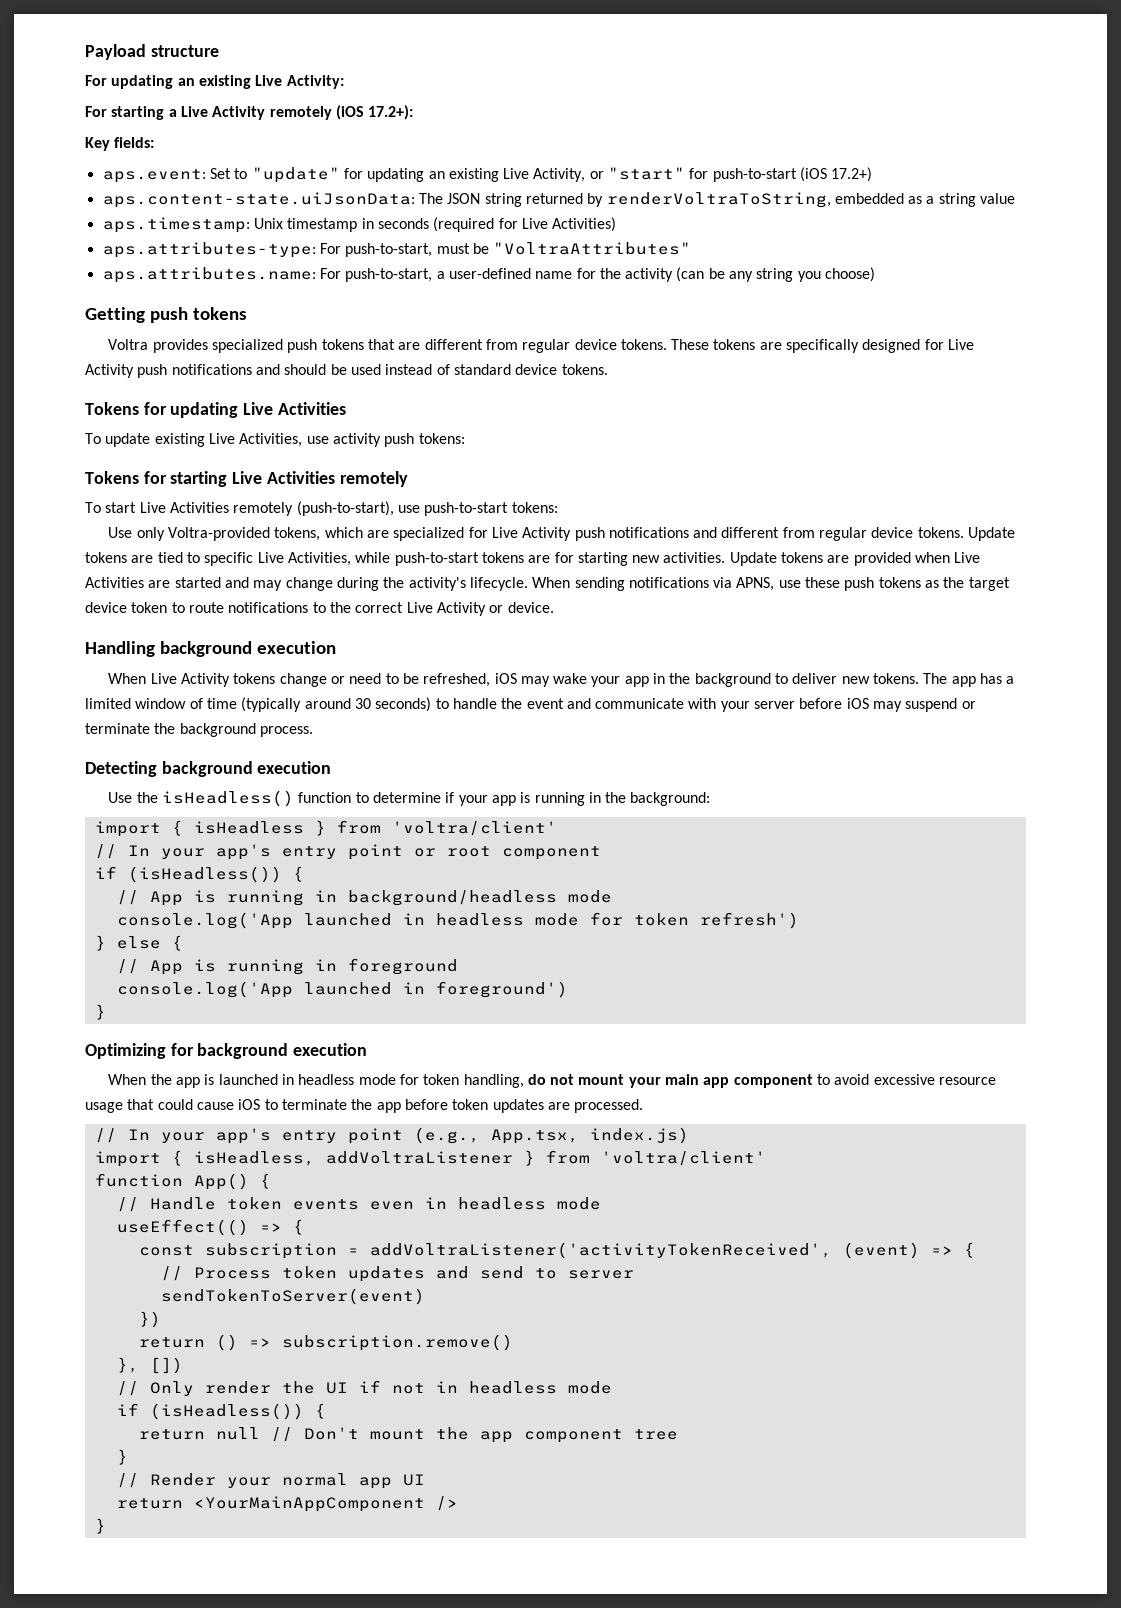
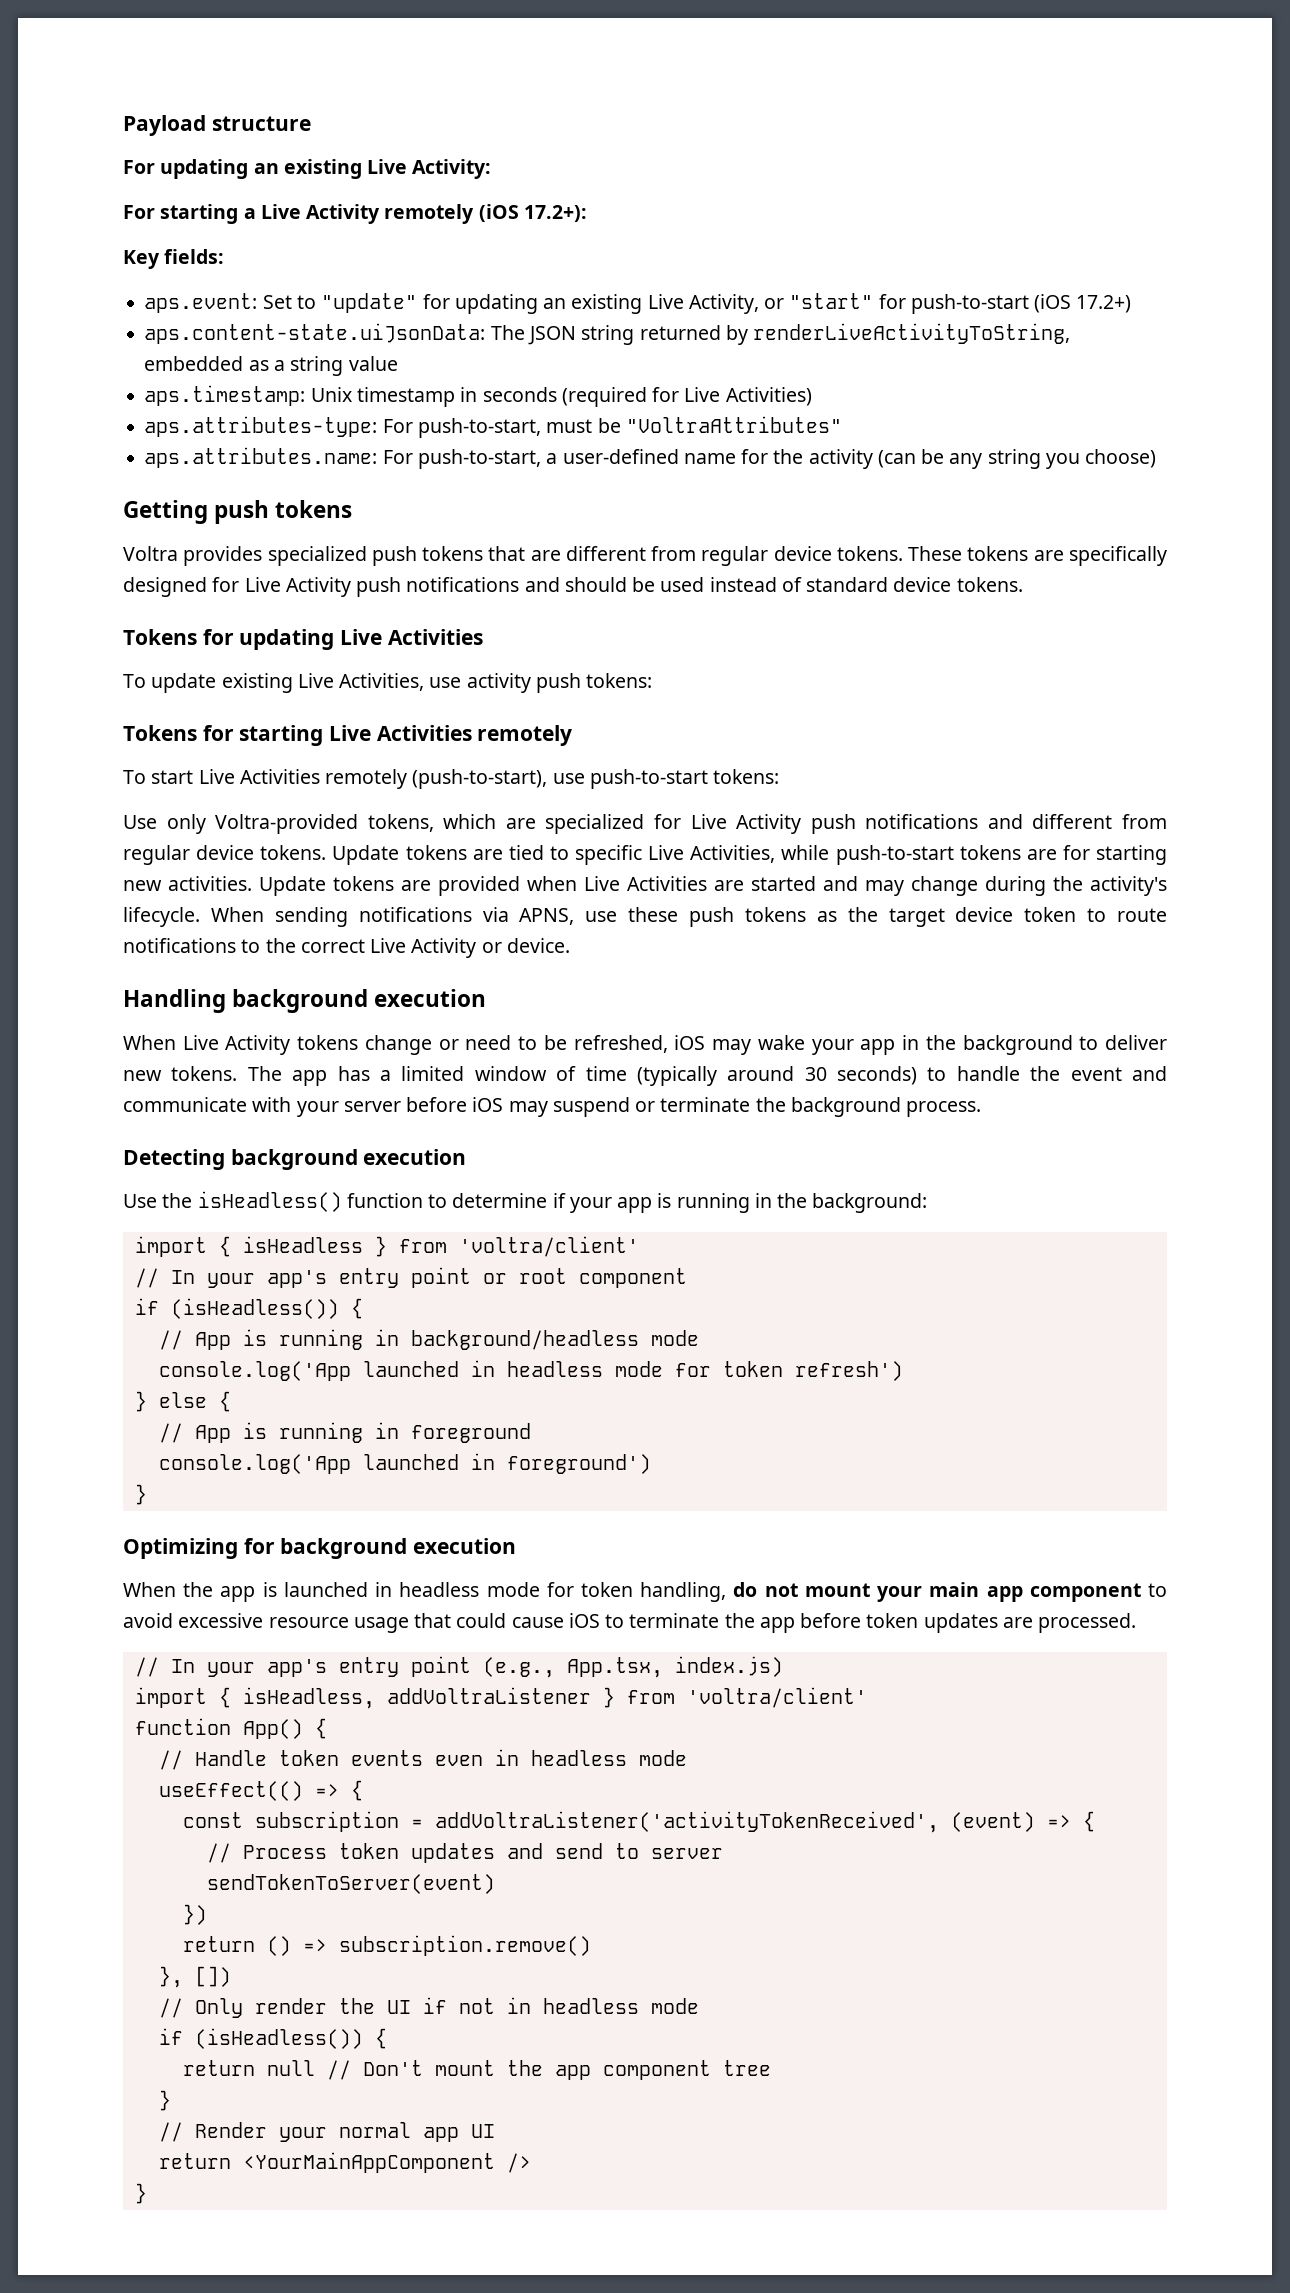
- aps.content-state.uiJsonData: The JSON string returned by renderVoltraToString, embedded as a string value
+ aps.content-state.uiJsonData: The JSON string returned by renderLiveActivityToString, embedded as a string value

